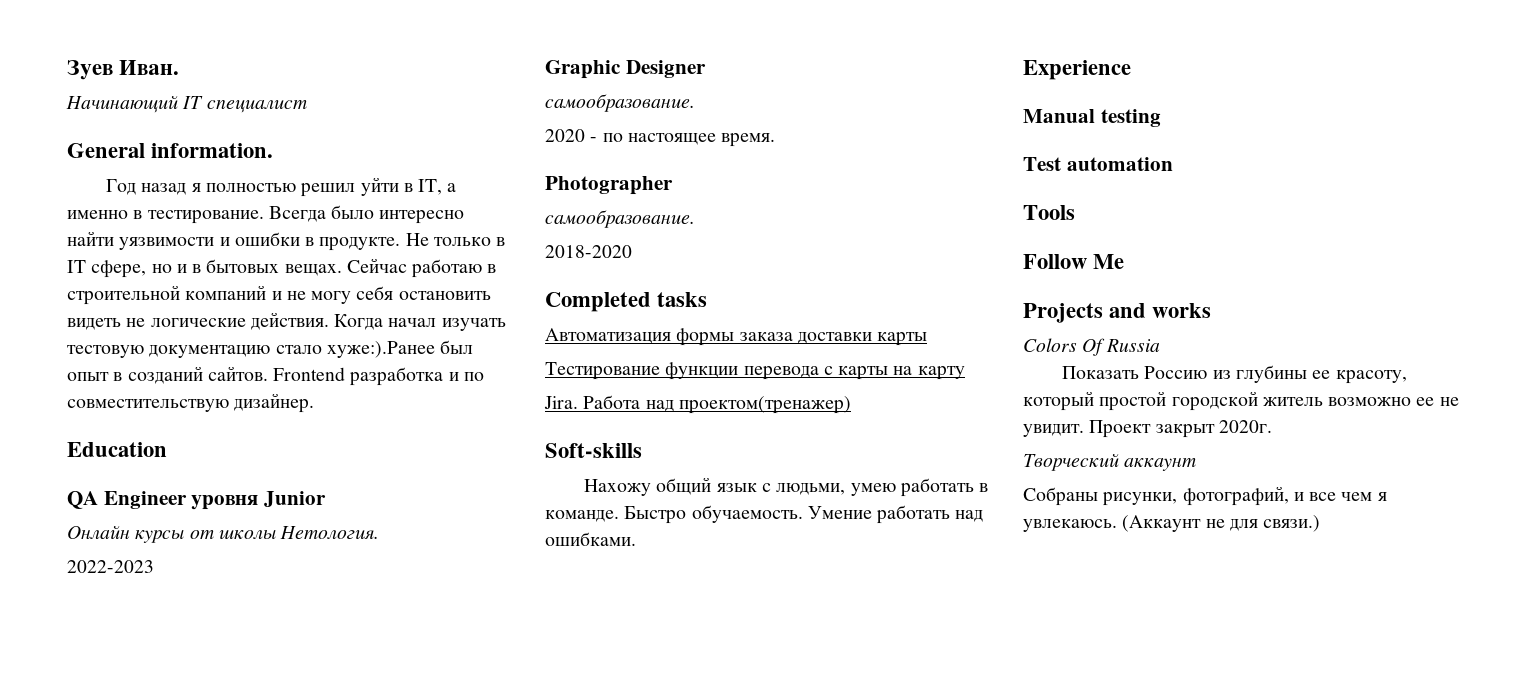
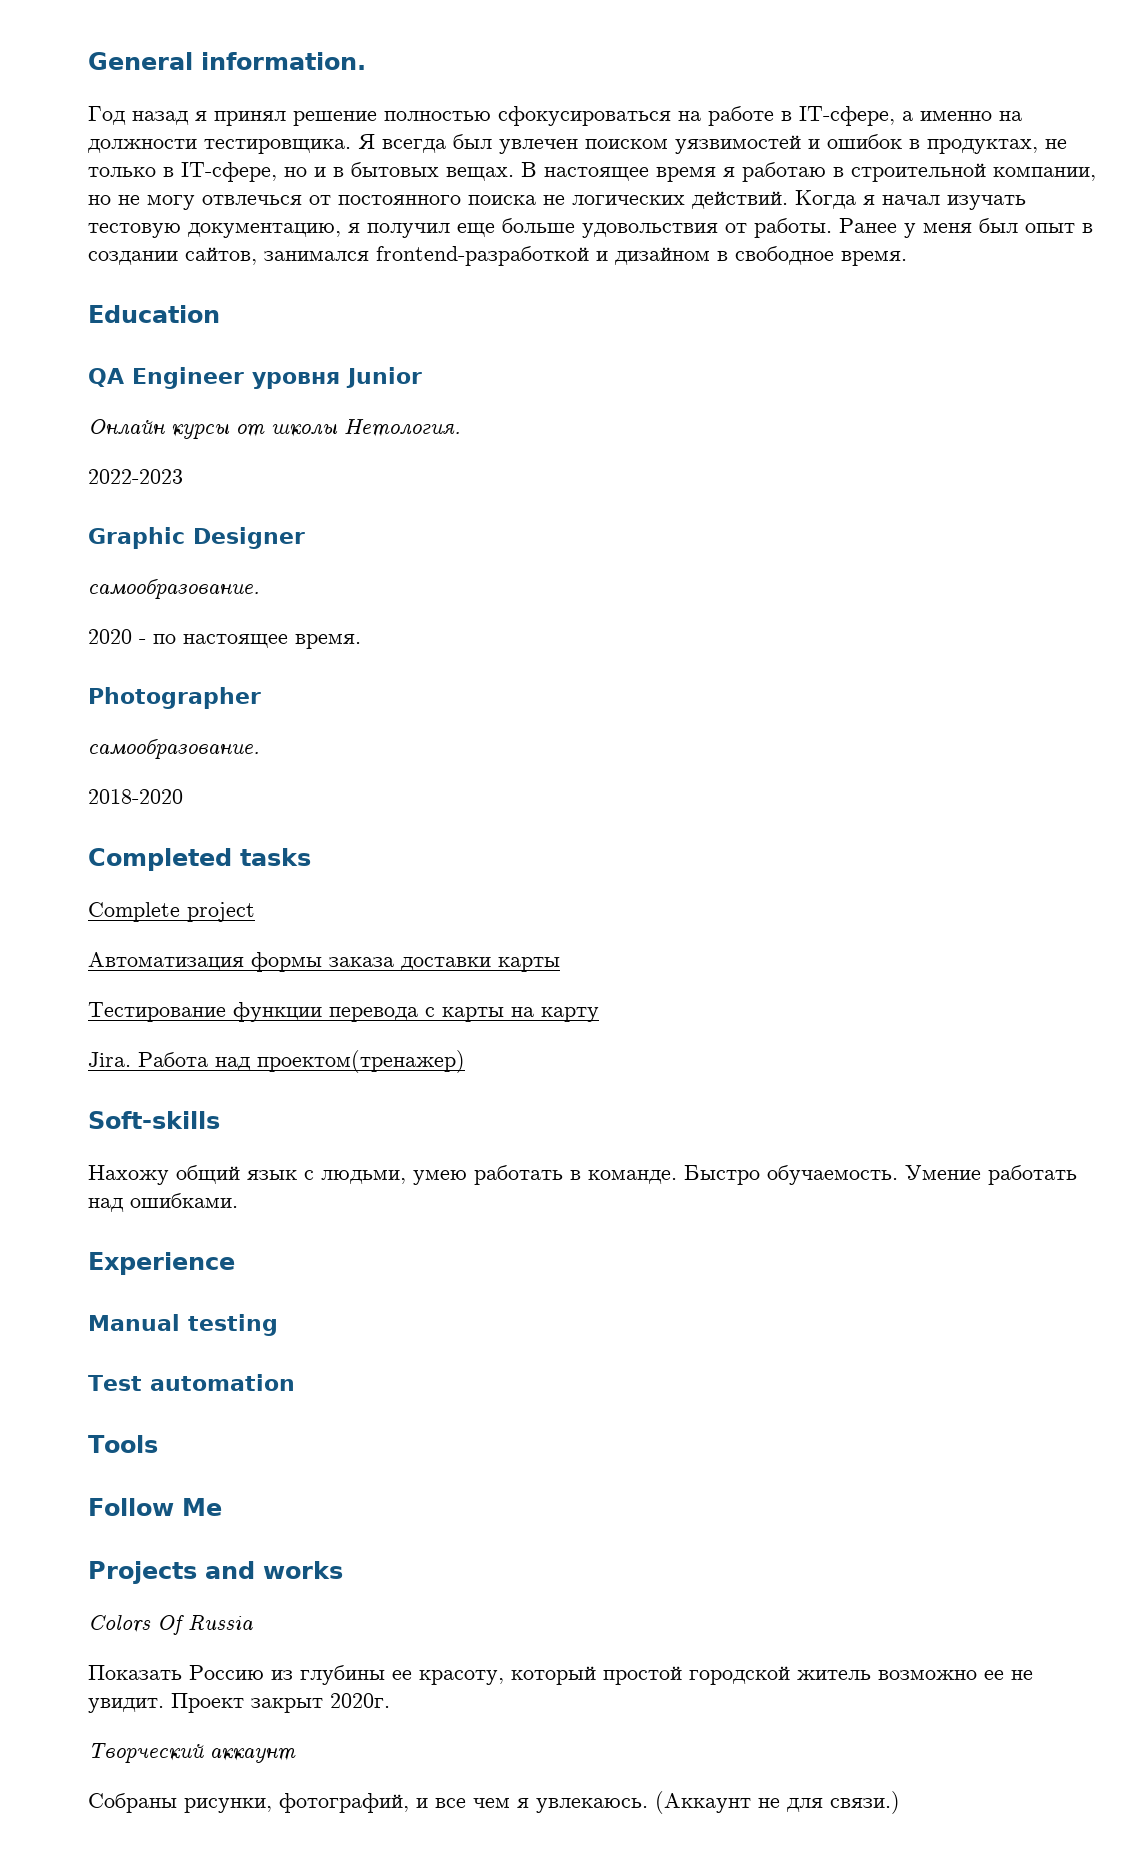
- Зуев Иван.
- Начинающий IT специалист
- Год назад я полностью решил уйти в IT, а именно в тестирование. Всегда было интересно найти уязвимости и ошибки в продукте. Не только в IT сфере, но и в бытовых вещах.
+ Год назад я принял решение полностью сфокусироваться на работе в IT-сфере, а именно на должности тестировщика. Я всегда был увлечен поиском уязвимостей и ошибок в продуктах, не только в IT-сфере, но и в бытовых вещах.
- Сейчас работаю в строительной компаний и не могу себя остановить видеть не логические действия. Когда начал изучать тестовую документацию стало хуже:).Ранее был опыт в созданий сайтов. Frontend разработка и по совместительствую дизайнер.
+ В настоящее время я работаю в строительной компании, но не могу отвлечься от постоянного поиска не логических действий. Когда я начал изучать тестовую документацию, я получил еще больше удовольствия от работы. Ранее у меня был опыт в создании сайтов, занимался frontend-разработкой и дизайном в свободное время.
+ Сomplete project

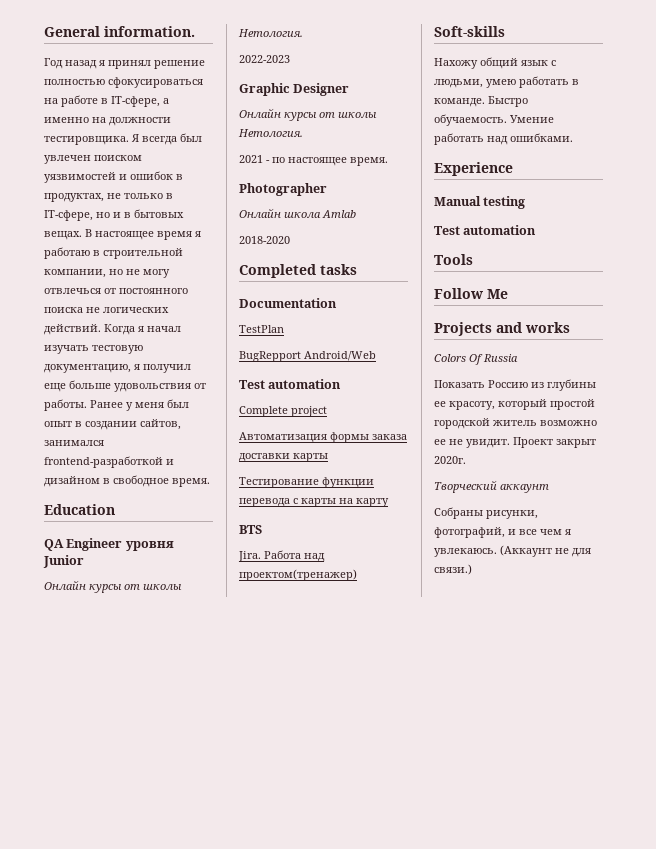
  Graphic Designer
- самообразование.
- 2020 - по настоящее время.
+ Онлайн курсы от школы Нетология.
+ 2021 - по настоящее время.
  Photographer
- самообразование.
+ Онлайн школа Amlab
+ Documentation
+ TestPlan
+ BugRepport Android/Web
+ Test automation
+ BTS

